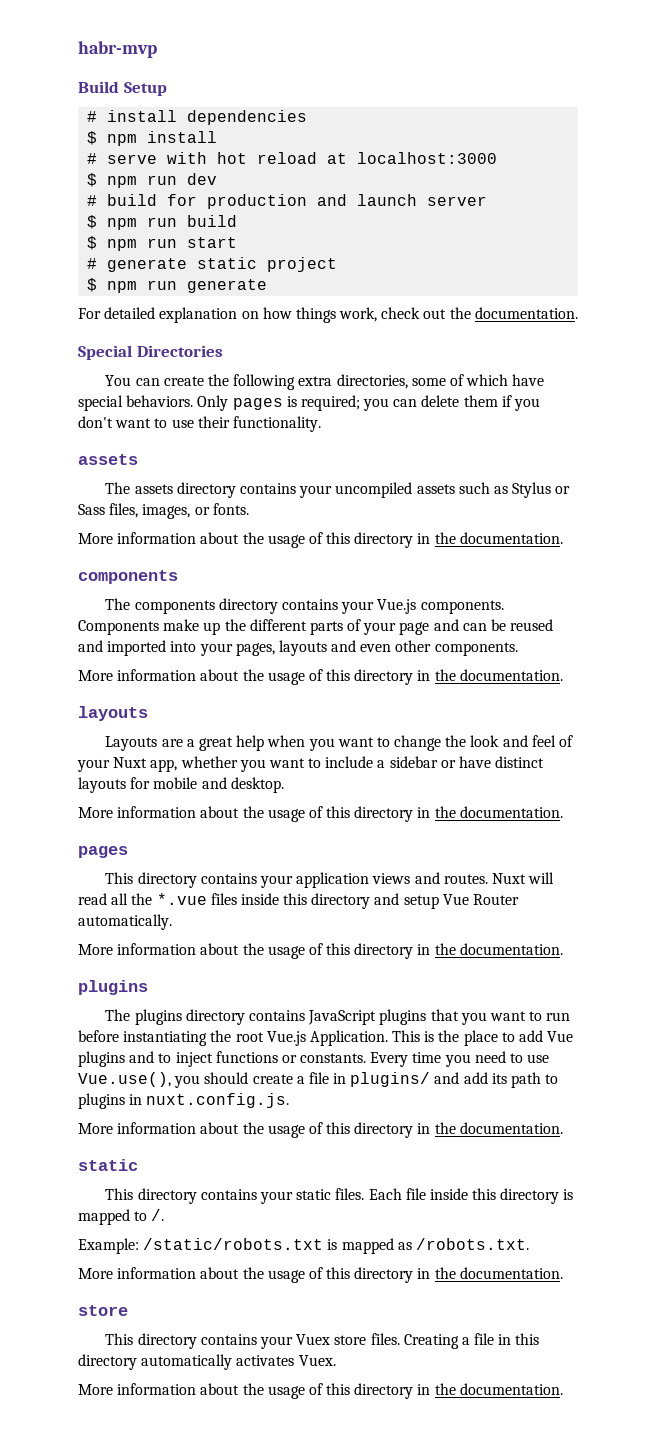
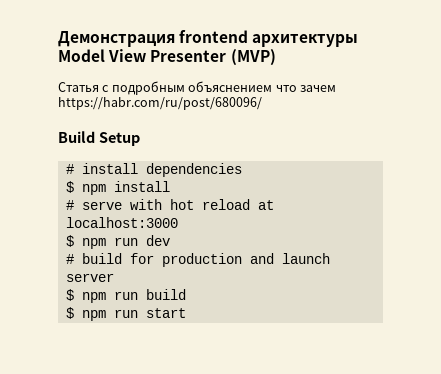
- habr-mvp
+ Демонстрация frontend архитектуры Model View Presenter (MVP)
+ Статья с подробным объяснением что зачем https://habr.com/ru/post/680096/
- # generate static project
- $ npm run generate
- For detailed explanation on how things work, check out the documentation.
- Special Directories
- You can create the following extra directories, some of which have special behaviors. Only pages is required; you can delete them if you don't want to use their functionality.
- assets
- The assets directory contains your uncompiled assets such as Stylus or Sass files, images, or fonts.
- More information about the usage of this directory in the documentation.
- components
- The components directory contains your Vue.js components. Components make up the different parts of your page and can be reused and imported into your pages, layouts and even other components.
- More information about the usage of this directory in the documentation.
- layouts
- Layouts are a great help when you want to change the look and feel of your Nuxt app, whether you want to include a sidebar or have distinct layouts for mobile and desktop.
- More information about the usage of this directory in the documentation.
- pages
- This directory contains your application views and routes. Nuxt will read all the *.vue files inside this directory and setup Vue Router automatically.
- More information about the usage of this directory in the documentation.
- plugins
- The plugins directory contains JavaScript plugins that you want to run before instantiating the root Vue.js Application. This is the place to add Vue plugins and to inject functions or constants. Every time you need to use Vue.use(), you should create a file in plugins/ and add its path to plugins in nuxt.config.js.
- More information about the usage of this directory in the documentation.
- static
- This directory contains your static files. Each file inside this directory is mapped to /.
- Example: /static/robots.txt is mapped as /robots.txt.
- More information about the usage of this directory in the documentation.
- store
- This directory contains your Vuex store files. Creating a file in this directory automatically activates Vuex.
- More information about the usage of this directory in the documentation.

